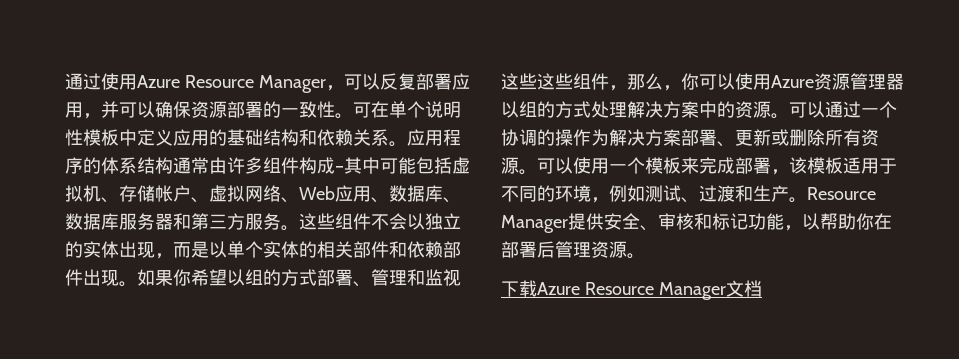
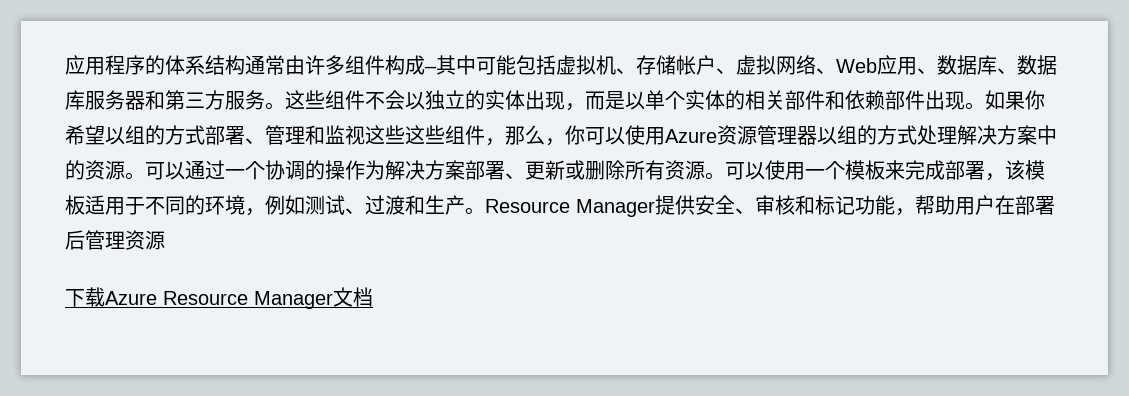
- 通过使用Azure Resource Manager，可以反复部署应用，并可以确保资源部署的一致性。可在单个说明性模板中定义应用的基础结构和依赖关系。
- Resource Manager提供安全、审核和标记功能，以帮助你在部署后管理资源。
+ Resource Manager提供安全、审核和标记功能，帮助用户在部署后管理资源

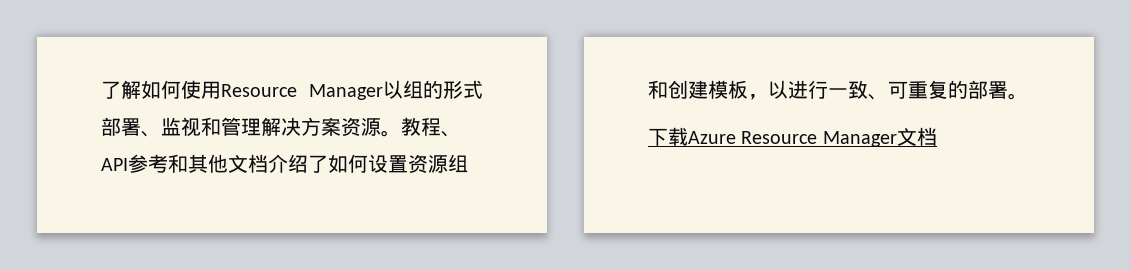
- 应用程序的体系结构通常由许多组件构成–其中可能包括虚拟机、存储帐户、虚拟网络、Web应用、数据库、数据库服务器和第三方服务。这些组件不会以独立的实体出现，而是以单个实体的相关部件和依赖部件出现。如果你希望以组的方式部署、管理和监视这些这些组件，那么，你可以使用Azure资源管理器以组的方式处理解决方案中的资源。可以通过一个协调的操作为解决方案部署、更新或删除所有资源。可以使用一个模板来完成部署，该模板适用于不同的环境，例如测试、过渡和生产。Resource Manager提供安全、审核和标记功能，帮助用户在部署后管理资源
+ 了解如何使用Resource Manager以组的形式部署、监视和管理解决方案资源。教程、API参考和其他文档介绍了如何设置资源组和创建模板，以进行一致、可重复的部署。

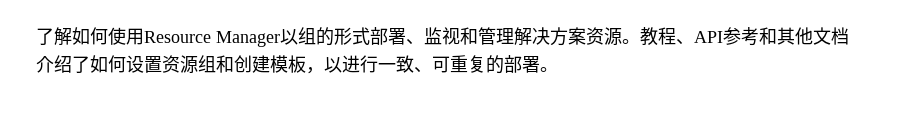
- 下载Azure Resource Manager文档

